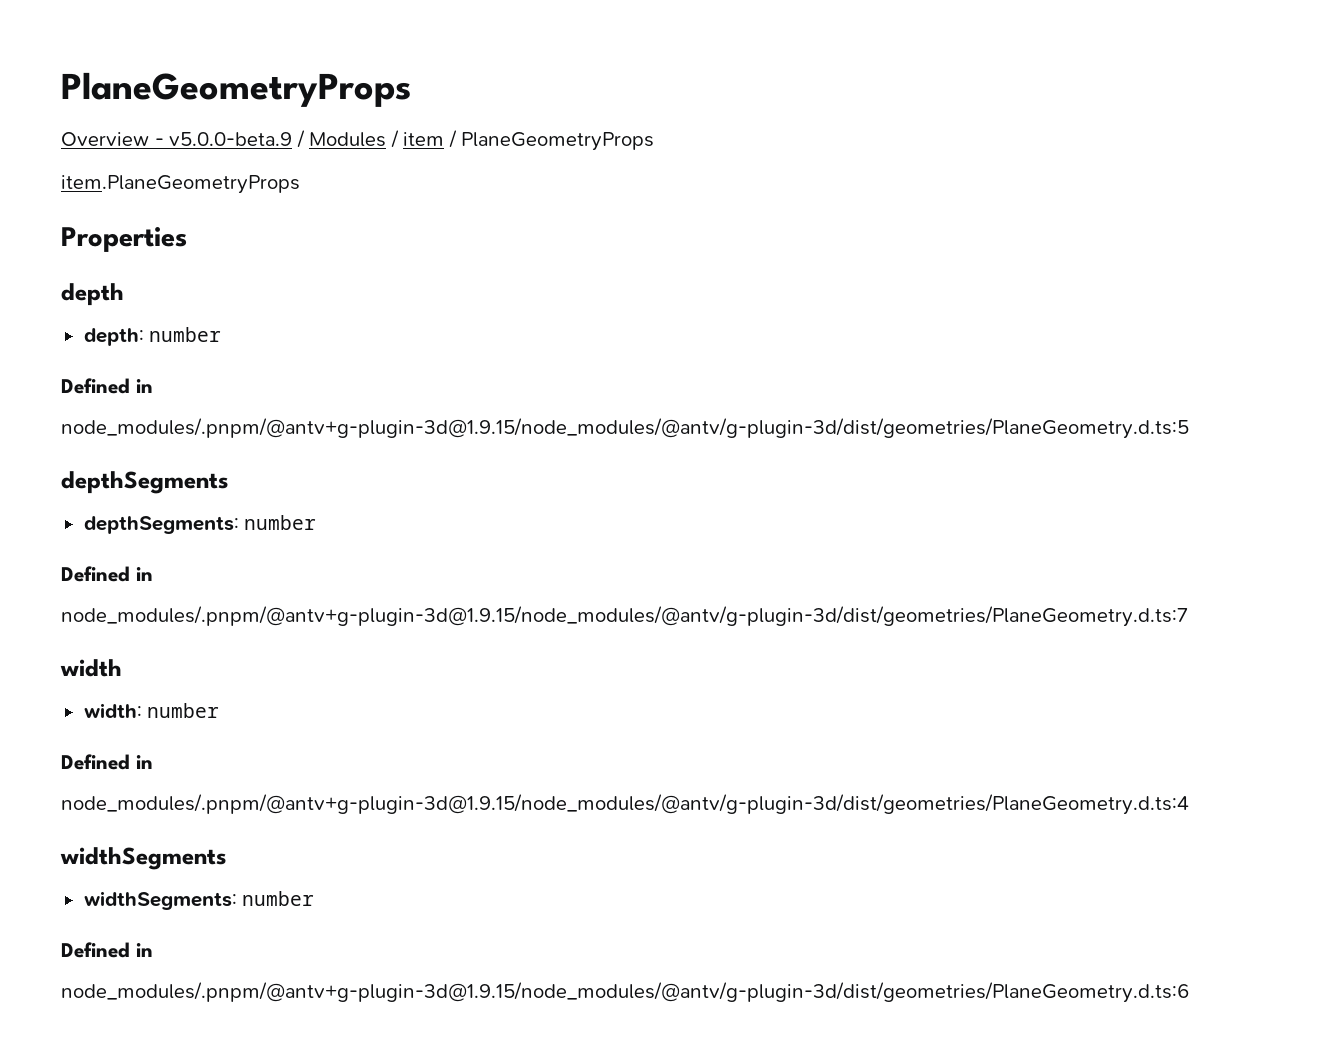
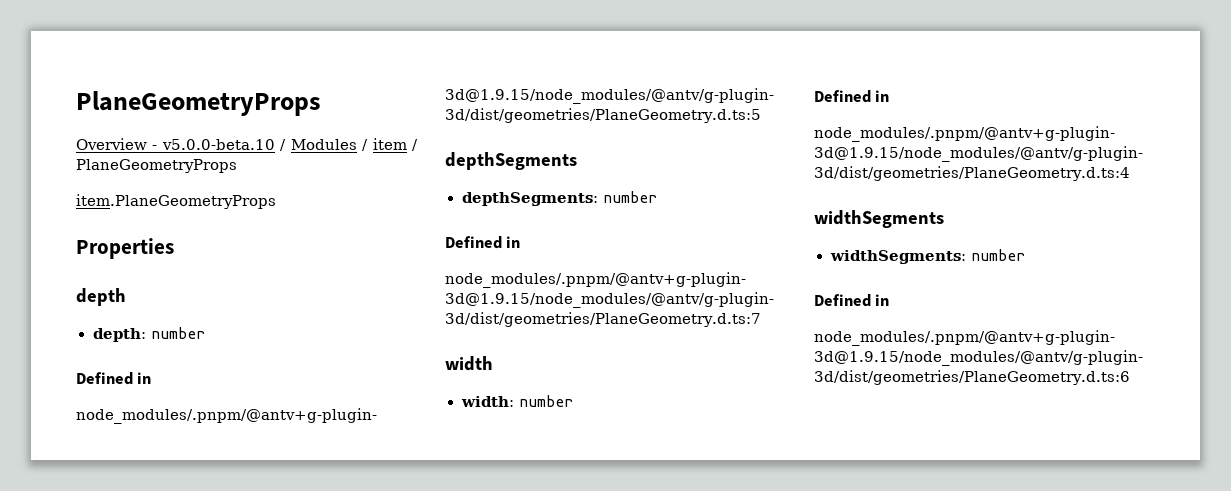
- Overview - v5.0.0-beta.9 / Modules / item / PlaneGeometryProps
+ Overview - v5.0.0-beta.10 / Modules / item / PlaneGeometryProps

